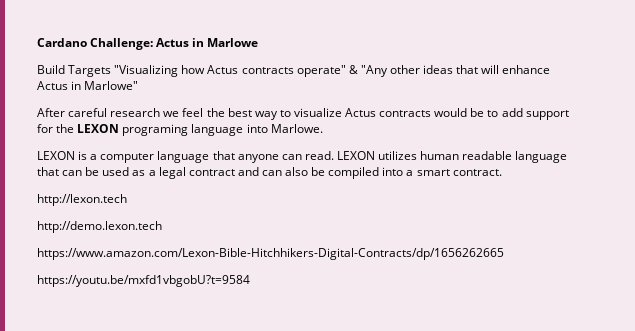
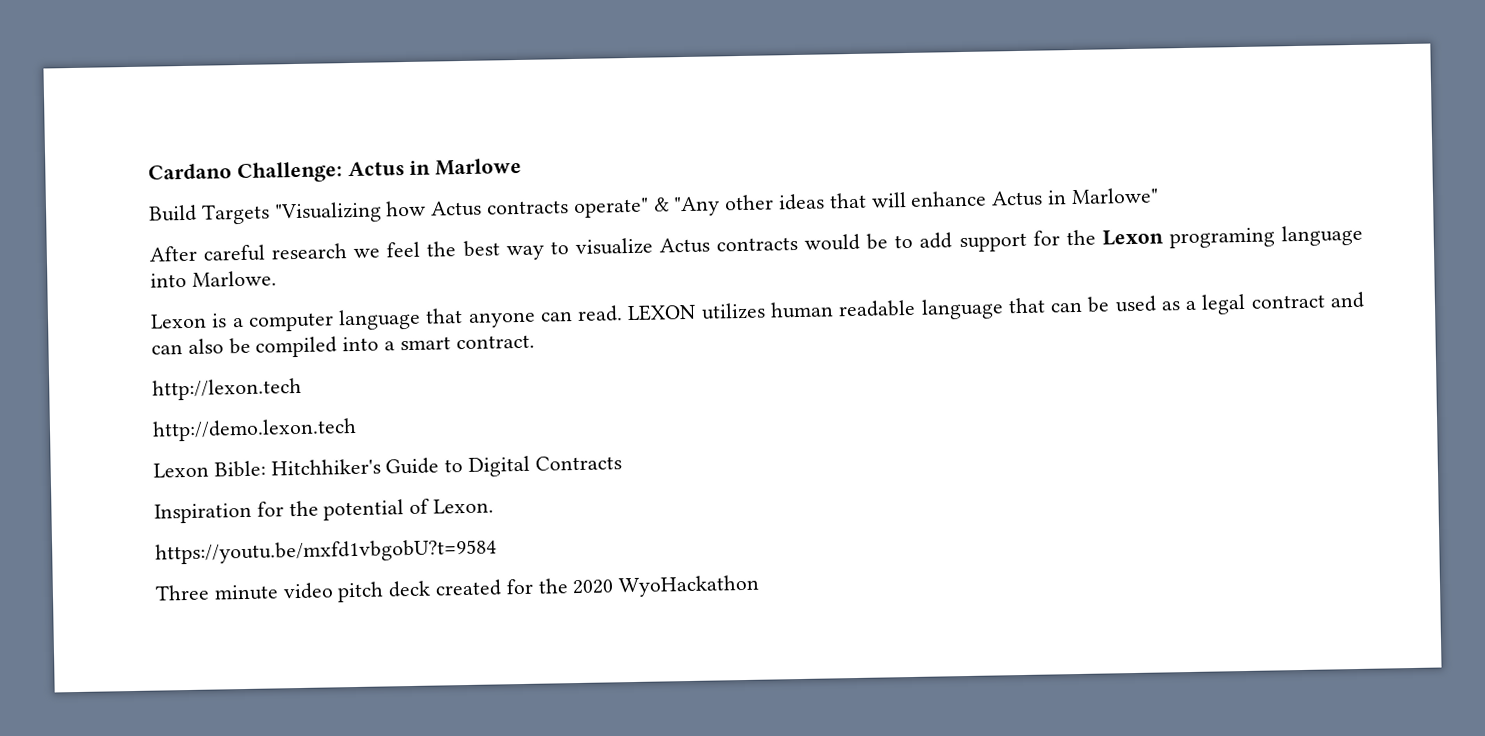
- After careful research we feel the best way to visualize Actus contracts would be to add support for the LEXON programing language into Marlowe.
+ After careful research we feel the best way to visualize Actus contracts would be to add support for the Lexon programing language into Marlowe.
- LEXON is a computer language that anyone can read.
+ Lexon is a computer language that anyone can read.
- https://www.amazon.com/Lexon-Bible-Hitchhikers-Digital-Contracts/dp/1656262665
+ Lexon Bible: Hitchhiker's Guide to Digital Contracts
+ Inspiration for the potential of Lexon.
  https://youtu.be/mxfd1vbgobU?t=9584
+ Three minute video pitch deck created for the 2020 WyoHackathon

